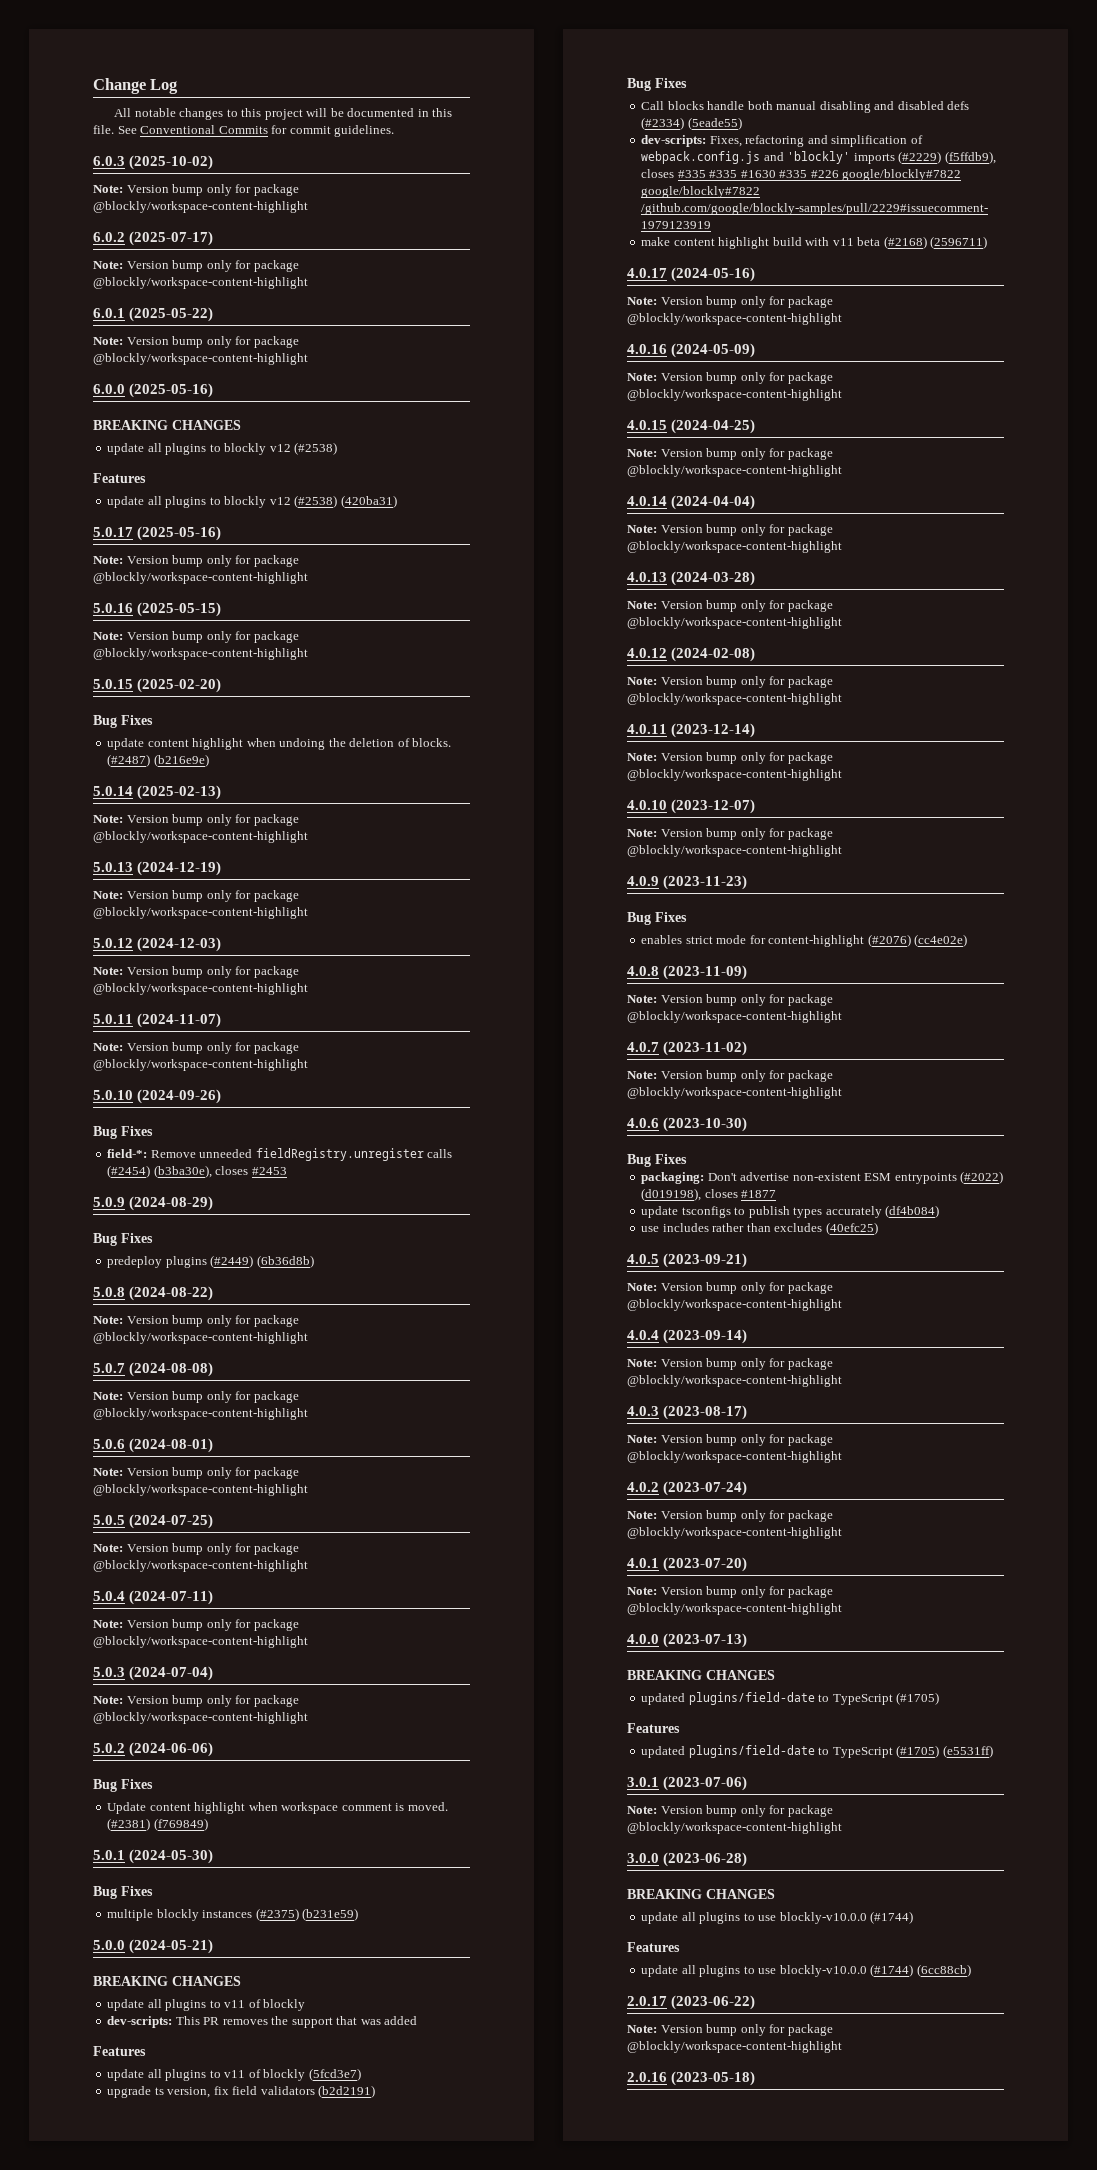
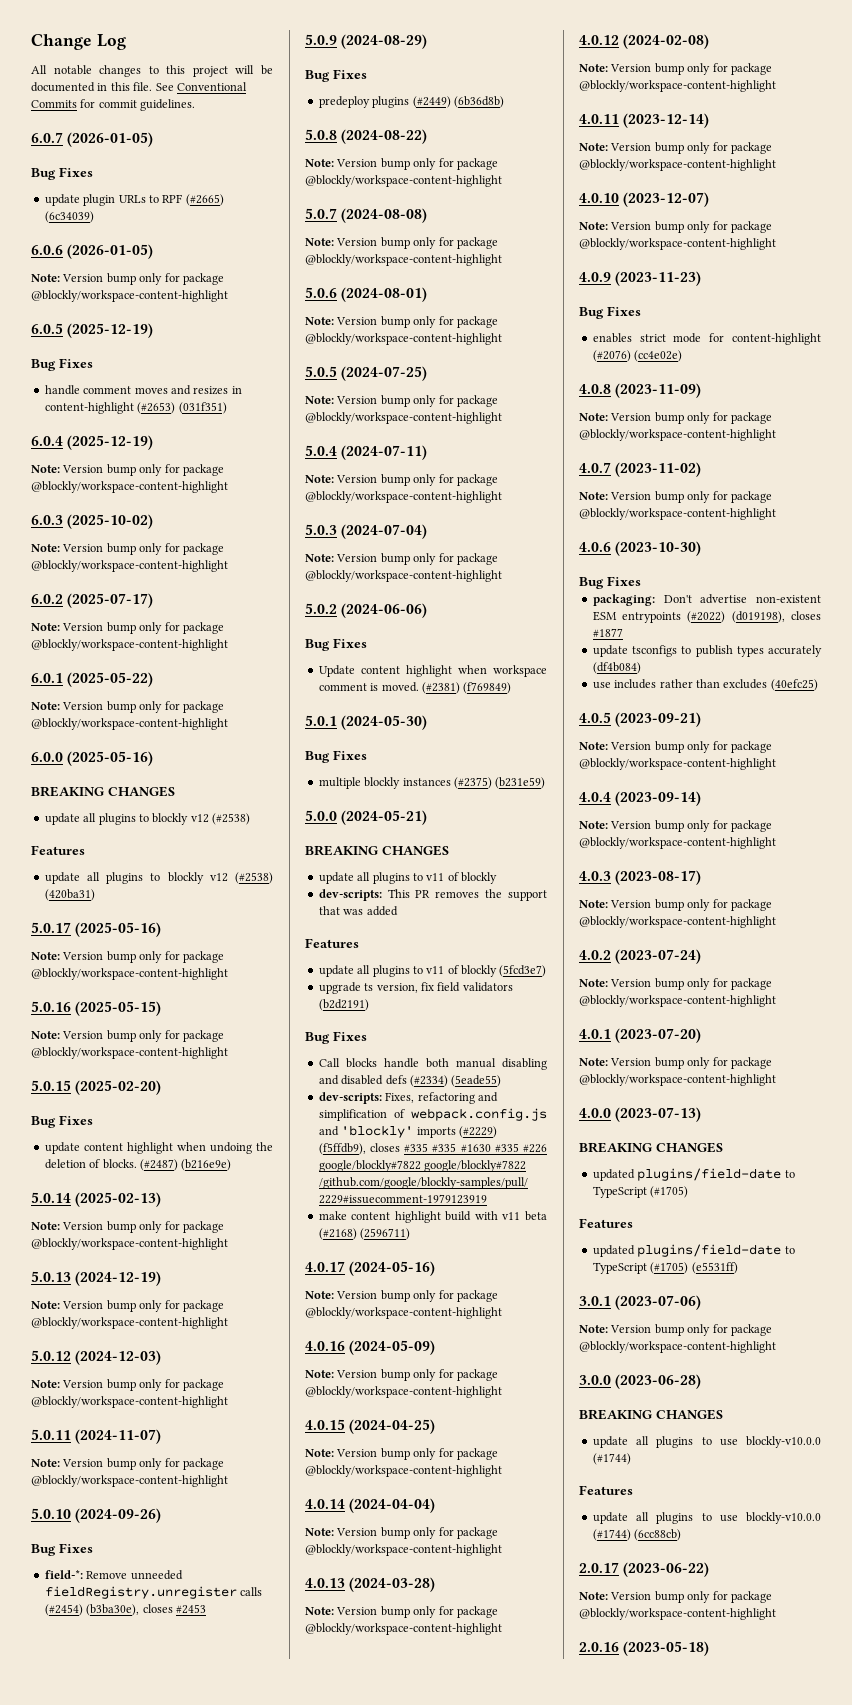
+ 6.0.7 (2026-01-05)
+ Bug Fixes
+ update plugin URLs to RPF (#2665) (6c34039)
+ 6.0.6 (2026-01-05)
+ Note: Version bump only for package @blockly/workspace-content-highlight
+ 6.0.5 (2025-12-19)
+ Bug Fixes
+ handle comment moves and resizes in content-highlight (#2653) (031f351)
+ 6.0.4 (2025-12-19)
+ Note: Version bump only for package @blockly/workspace-content-highlight

